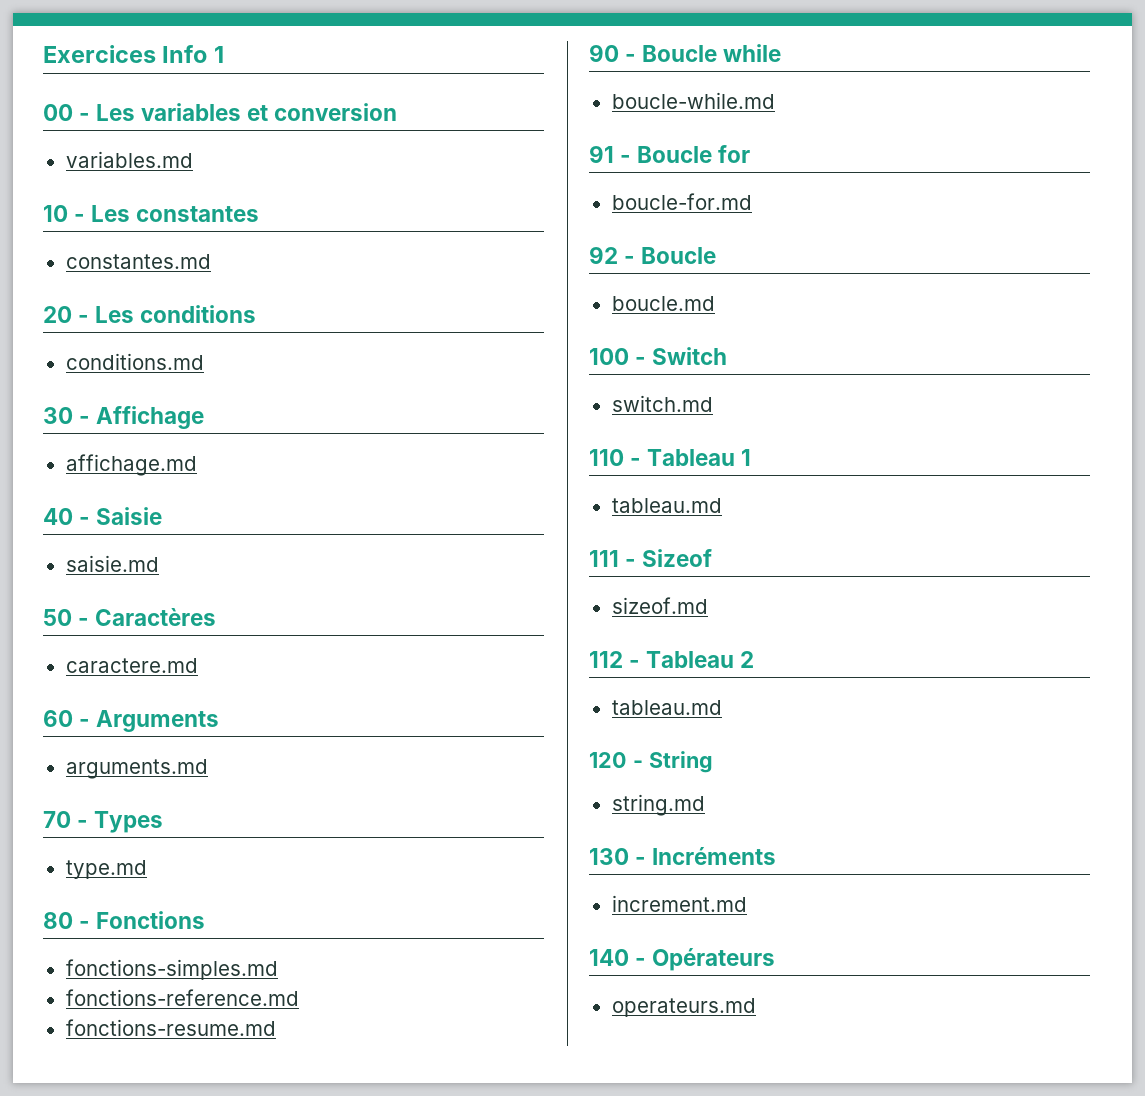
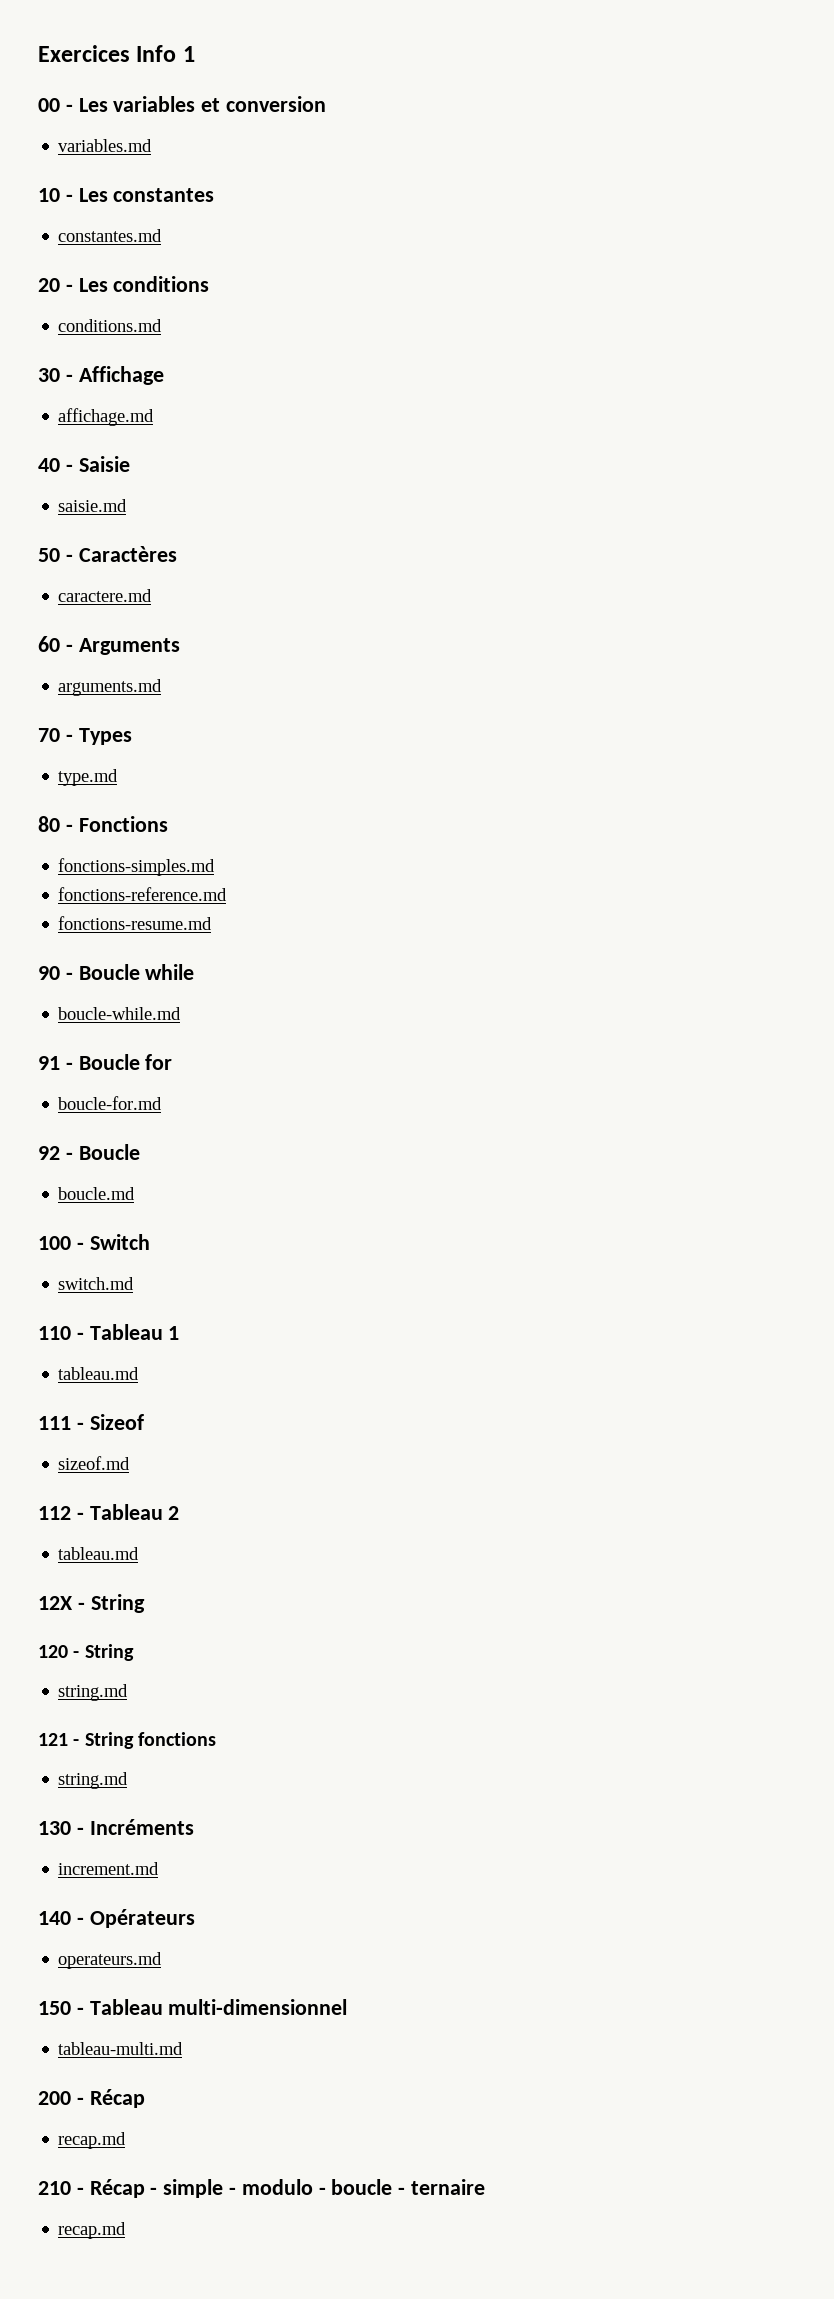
+ 12X - String
+ 121 - String fonctions
+ string.md
+ 150 - Tableau multi-dimensionnel
+ tableau-multi.md
+ 200 - Récap
+ recap.md
+ 210 - Récap - simple - modulo - boucle - ternaire
+ recap.md

